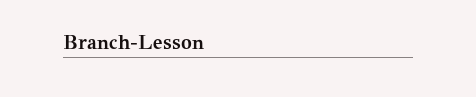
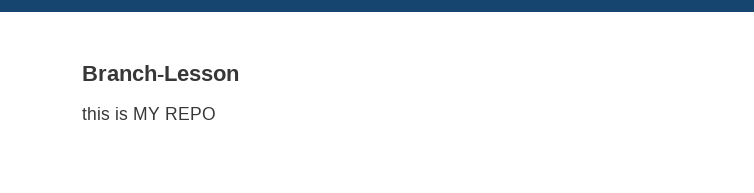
+ this is MY REPO

